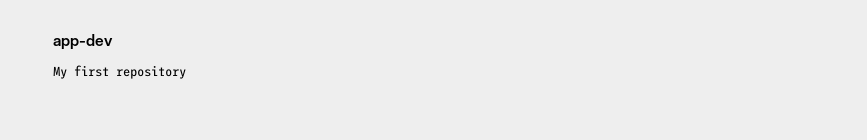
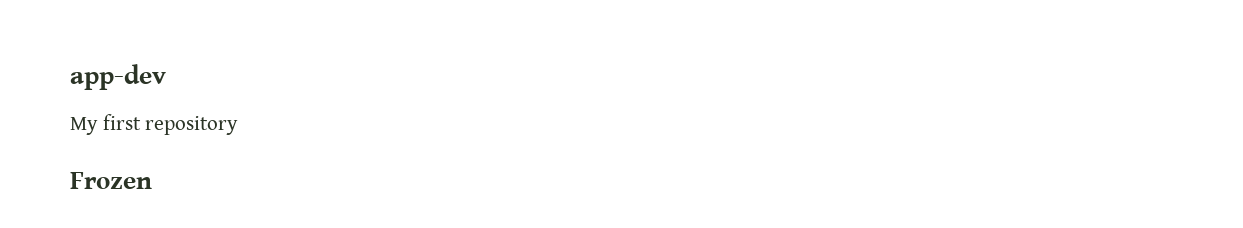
+ Frozen

